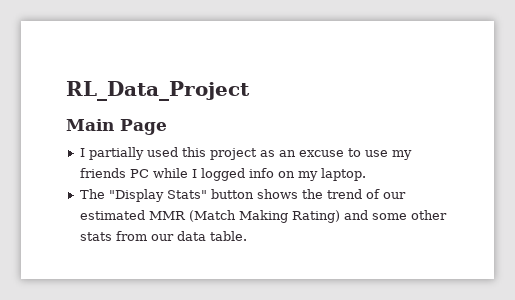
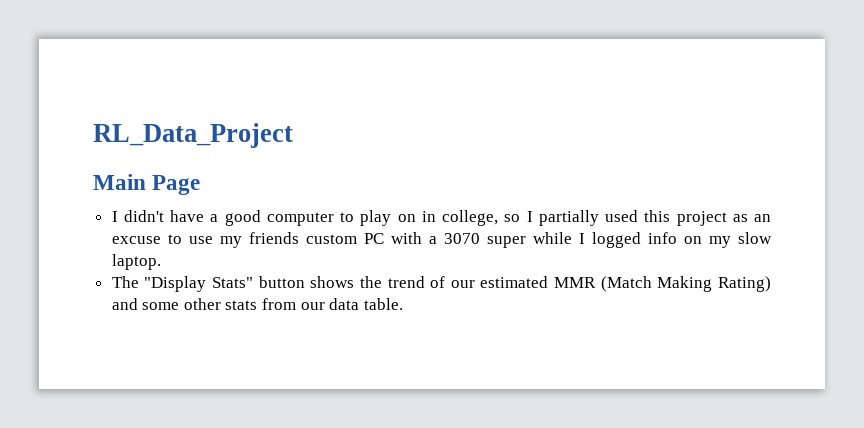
- I partially used this project as an excuse to use my friends PC while I logged info on my laptop.
+ I didn't have a good computer to play on in college, so I partially used this project as an excuse to use my friends custom PC with a 3070 super while I logged info on my slow laptop.

